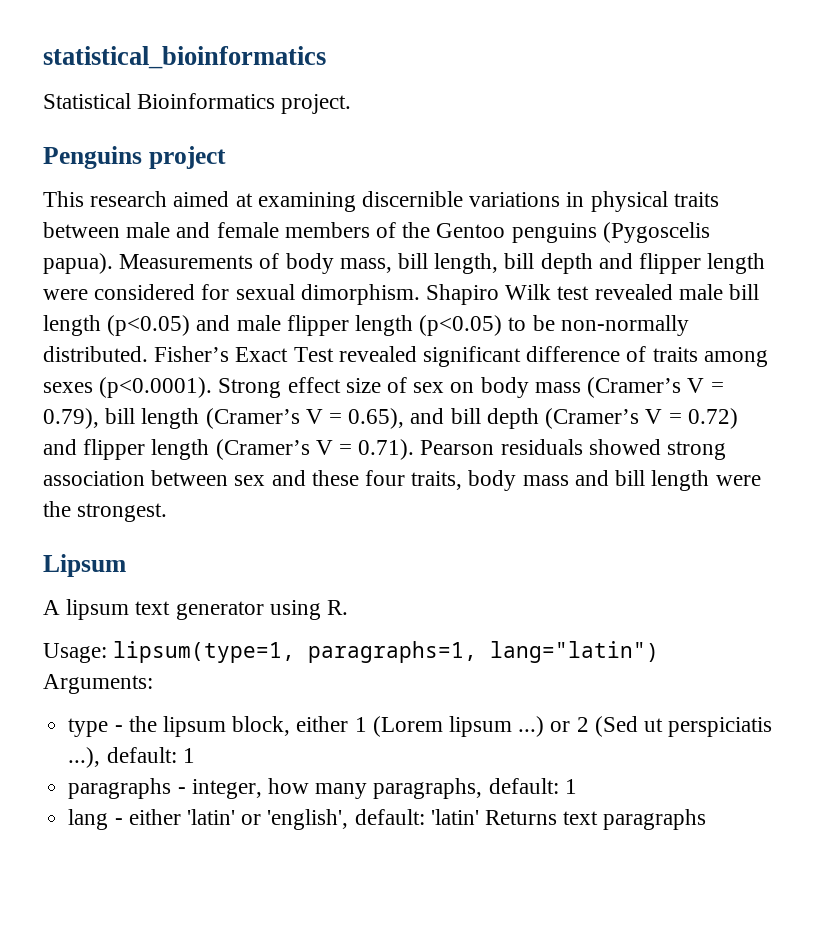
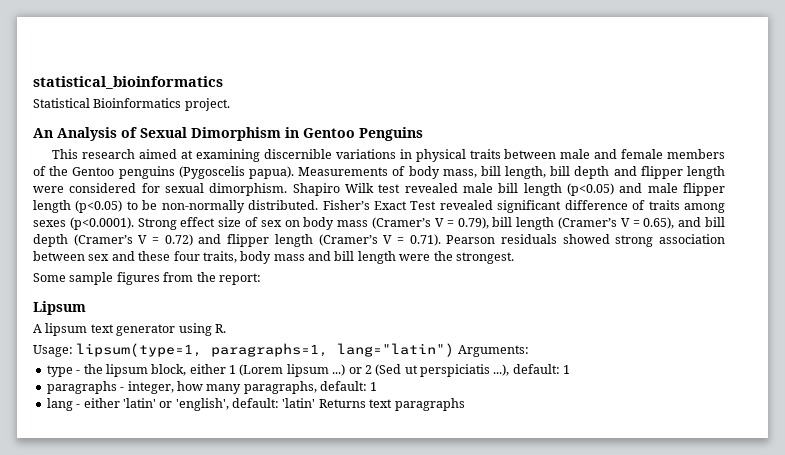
- Penguins project
+ An Analysis of Sexual Dimorphism in Gentoo Penguins
+ Some sample figures from the report:

